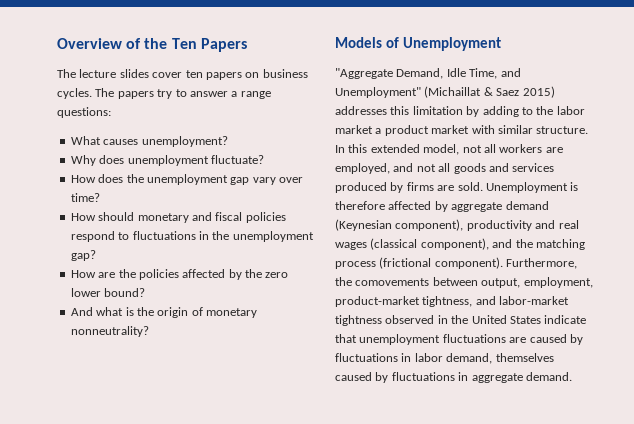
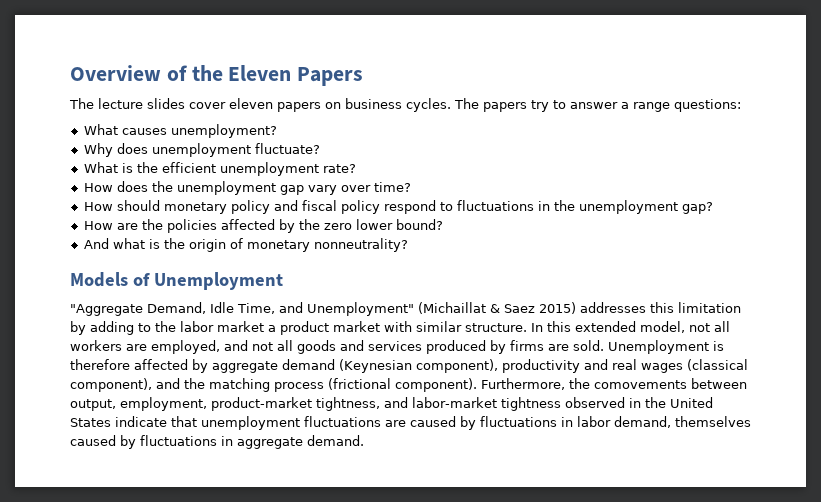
- Overview of the Ten Papers
+ Overview of the Eleven Papers
- The lecture slides cover ten papers on business cycles.
+ The lecture slides cover eleven papers on business cycles.
+ What is the efficient unemployment rate?
- How should monetary and fiscal policies respond to fluctuations in the unemployment gap?
+ How should monetary policy and fiscal policy respond to fluctuations in the unemployment gap?

